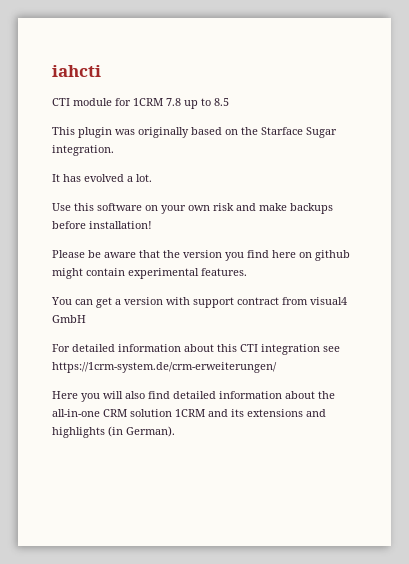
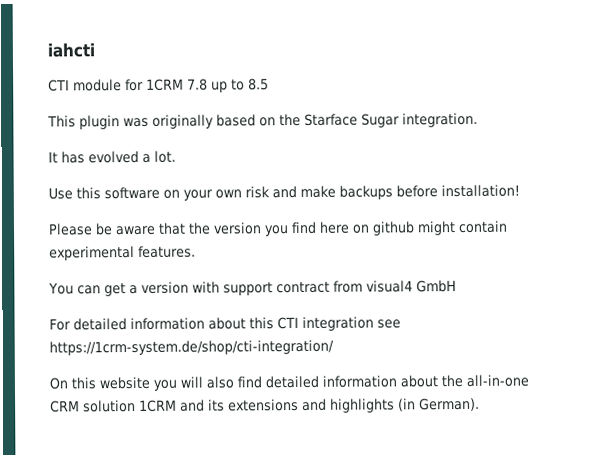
- For detailed information about this CTI integration see https://1crm-system.de/crm-erweiterungen/
- Here you will also find detailed information about the all-in-one CRM solution 1CRM and its extensions and highlights (in German).
+ For detailed information about this CTI integration see https://1crm-system.de/shop/cti-integration/
+ On this website you will also find detailed information about the all-in-one CRM solution 1CRM and its extensions and highlights (in German).

